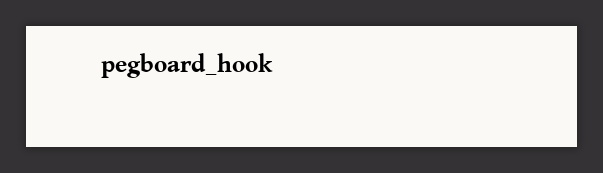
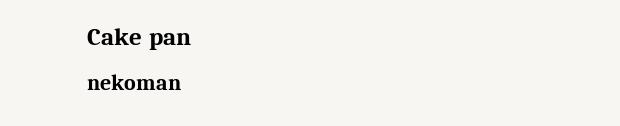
- pegboard_hook
+ Cake pan
+ nekoman

